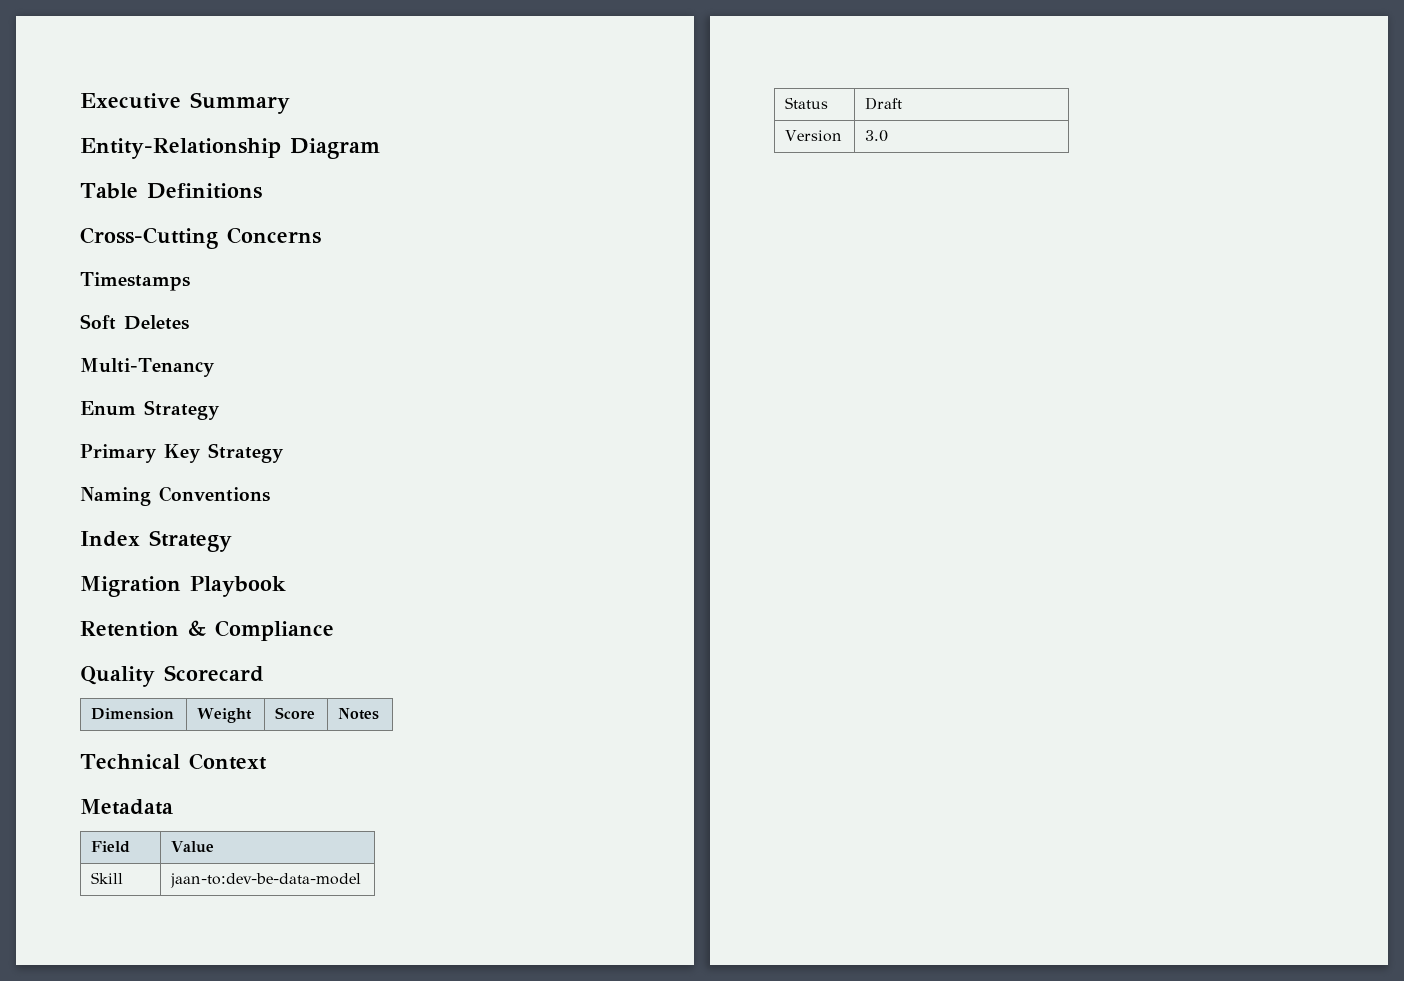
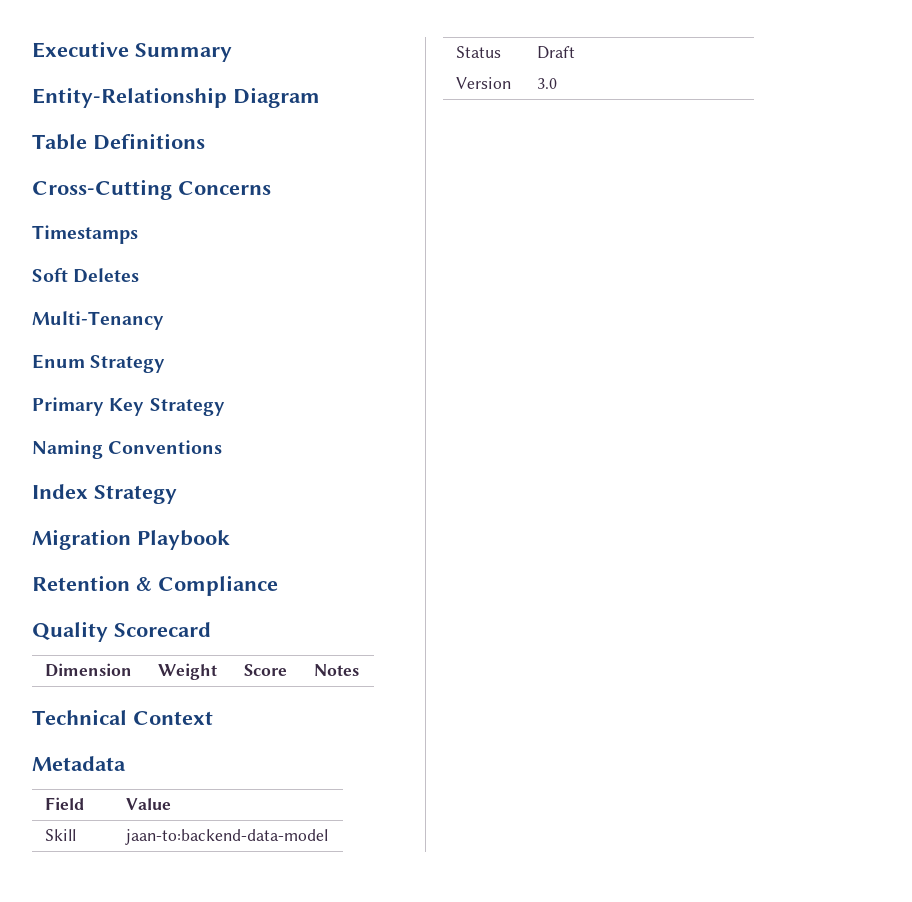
- Skill | jaan-to:dev-be-data-model
+ Skill | jaan-to:backend-data-model

